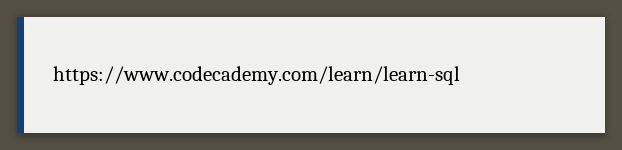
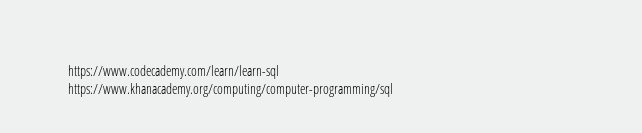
- https://www.codecademy.com/learn/learn-sql
+ https://www.codecademy.com/learn/learn-sql https://www.khanacademy.org/computing/computer-programming/sql

